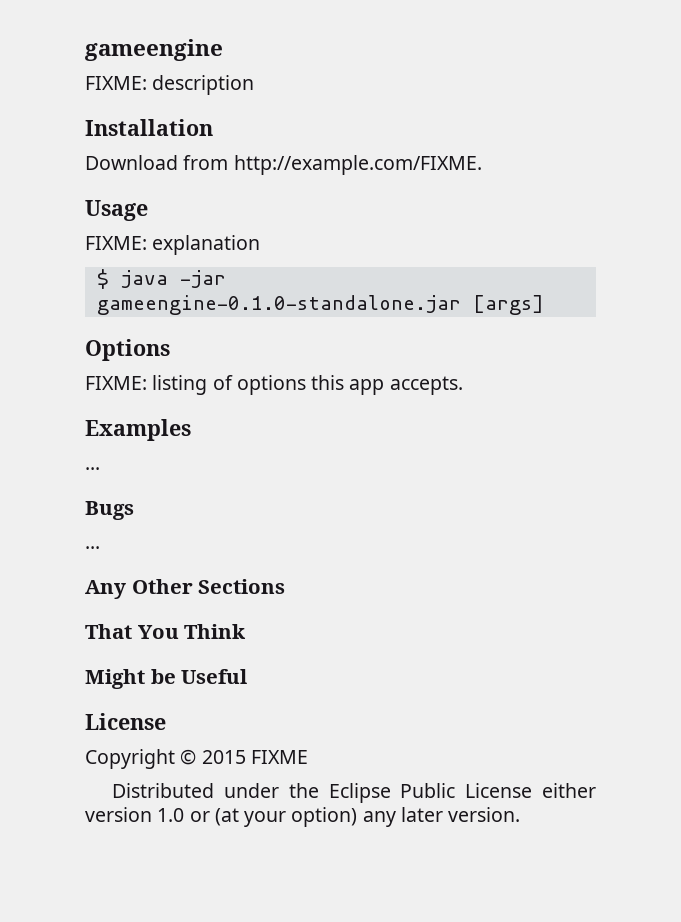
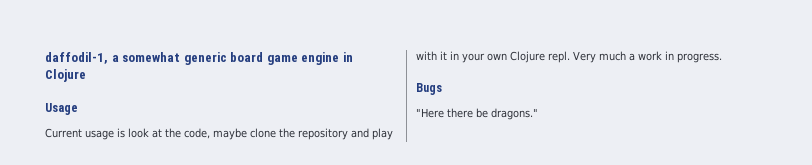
- gameengine
- FIXME: description
- Installation
- Download from http://example.com/FIXME.
+ daffodil-1, a somewhat generic board game engine in Clojure
  Usage
- FIXME: explanation
- $ java -jar gameengine-0.1.0-standalone.jar [args]
- Options
- FIXME: listing of options this app accepts.
- Examples
- ...
+ Current usage is look at the code, maybe clone the repository and play with it in your own Clojure repl. Very much a work in progress.
  Bugs
- ...
- Any Other Sections
- That You Think
- Might be Useful
- License
- Copyright © 2015 FIXME
- Distributed under the Eclipse Public License either version 1.0 or (at your option) any later version.
+ "Here there be dragons."

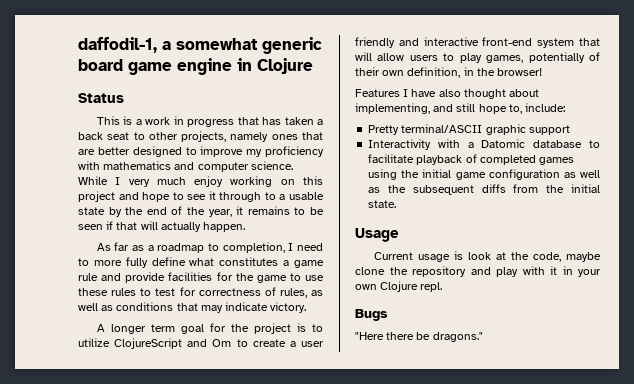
+ Status
+ This is a work in progress that has taken a back seat to other projects, namely ones that are better designed to improve my proficiency with mathematics and computer science. While I very much enjoy working on this project and hope to see it through to a usable state by the end of the year, it remains to be seen if that will actually happen.
+ As far as a roadmap to completion, I need to more fully define what constitutes a game rule and provide facilities for the game to use these rules to test for correctness of rules, as well as conditions that may indicate victory.
+ A longer term goal for the project is to utilize ClojureScript and Om to create a user friendly and interactive front-end system that will allow users to play games, potentially of their own definition, in the browser!
+ Features I have also thought about implementing, and still hope to, include:
+ Pretty terminal/ASCII graphic support
+ Interactivity with a Datomic database to facilitate playback of completed games using the initial game configuration as well as the subsequent diffs from the initial state.
- Very much a work in progress.

